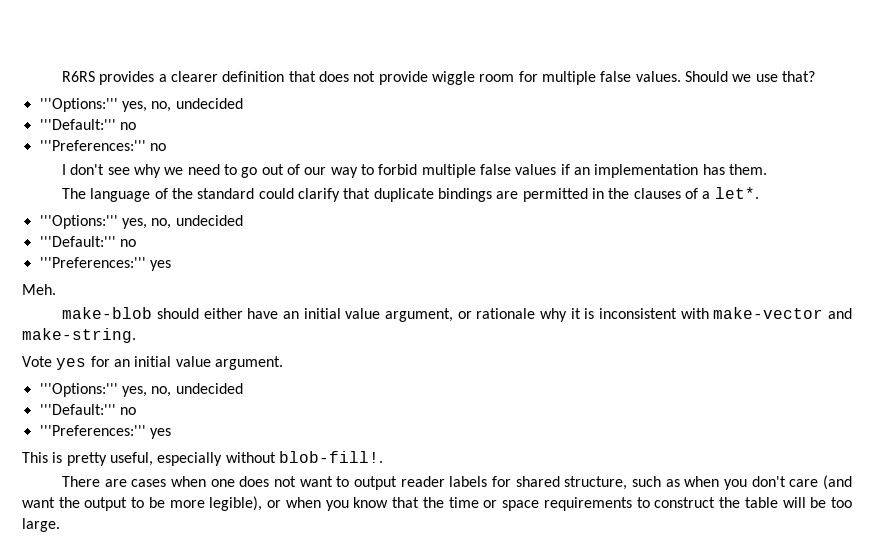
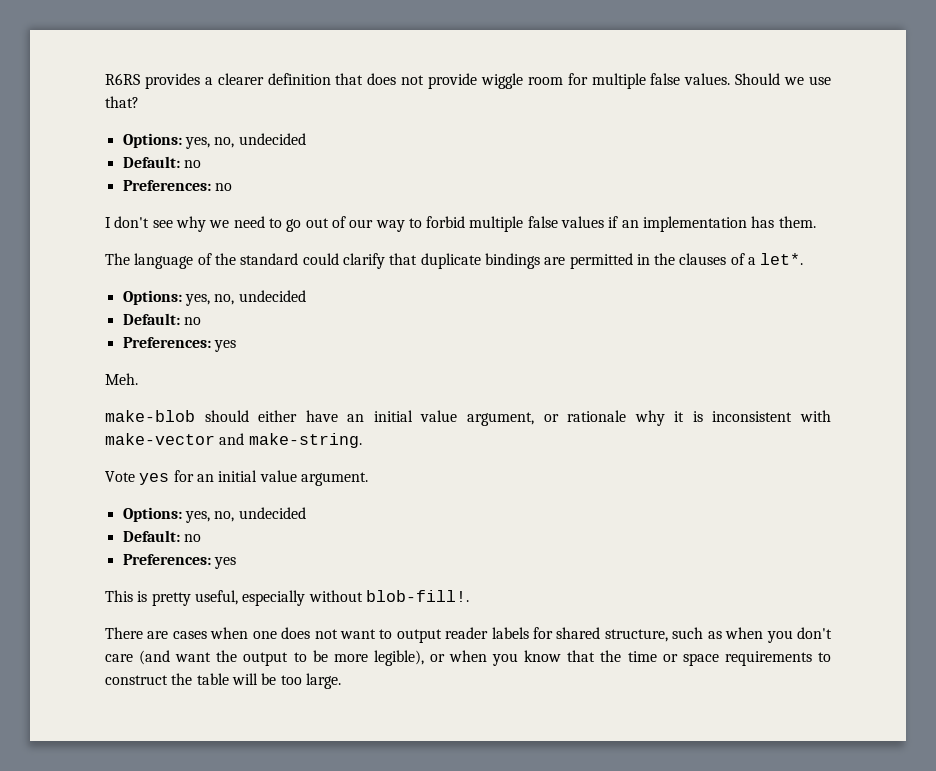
  Should we use that?
- '''Options:''' yes, no, undecided
- '''Default:''' no
- '''Preferences:''' no
+ Options: yes, no, undecided
+ Default: no
+ Preferences: no
  The language of the standard could clarify that duplicate bindings are permitted in the clauses of a let*.
- '''Options:''' yes, no, undecided
- '''Default:''' no
- '''Preferences:''' yes
+ Options: yes, no, undecided
+ Default: no
+ Preferences: yes
  Vote yes for an initial value argument.
- '''Options:''' yes, no, undecided
- '''Default:''' no
- '''Preferences:''' yes
+ Options: yes, no, undecided
+ Default: no
+ Preferences: yes

